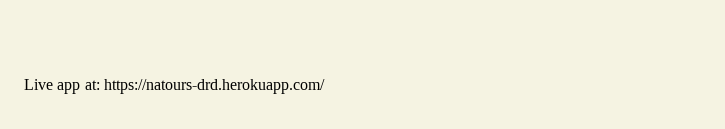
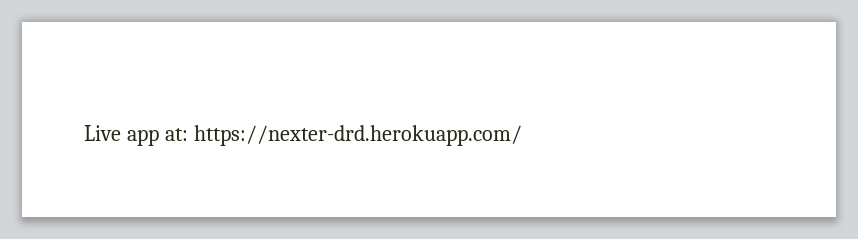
- Live app at: https://natours-drd.herokuapp.com/
+ Live app at: https://nexter-drd.herokuapp.com/

